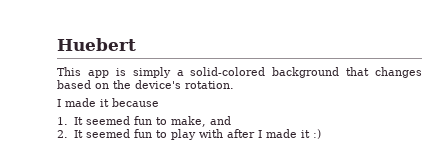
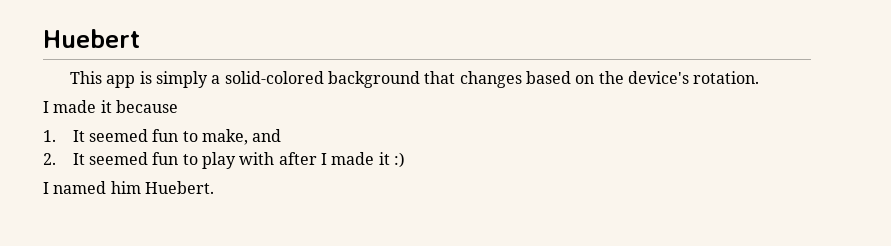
+ I named him Huebert.

